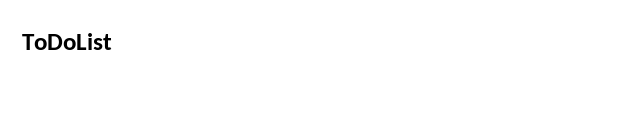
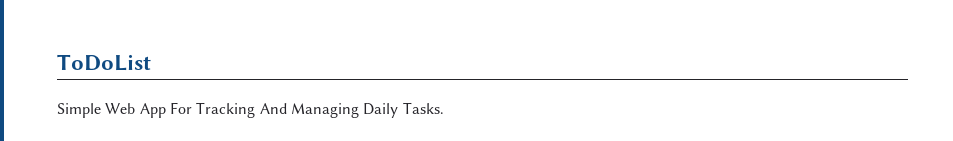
+ Simple Web App For Tracking And Managing Daily Tasks.

